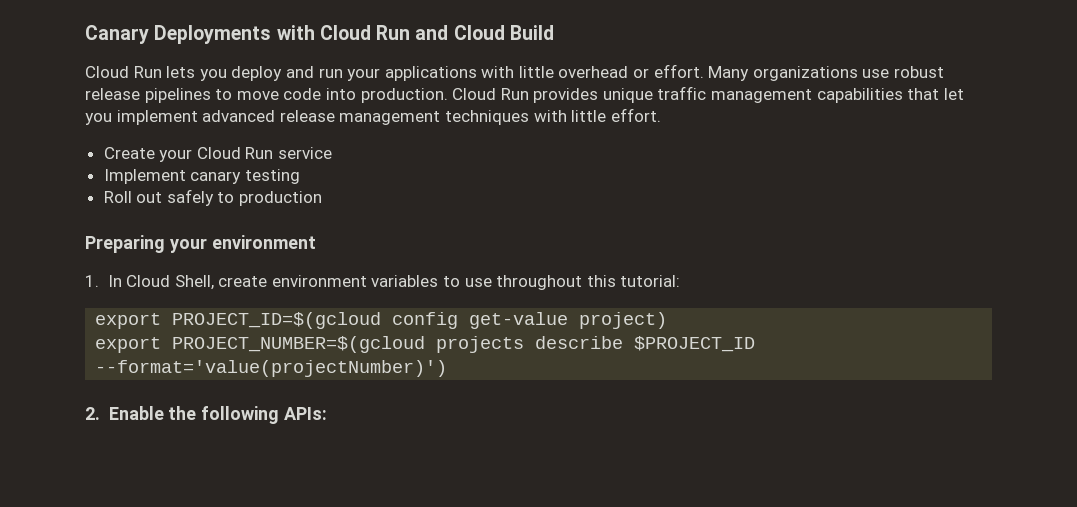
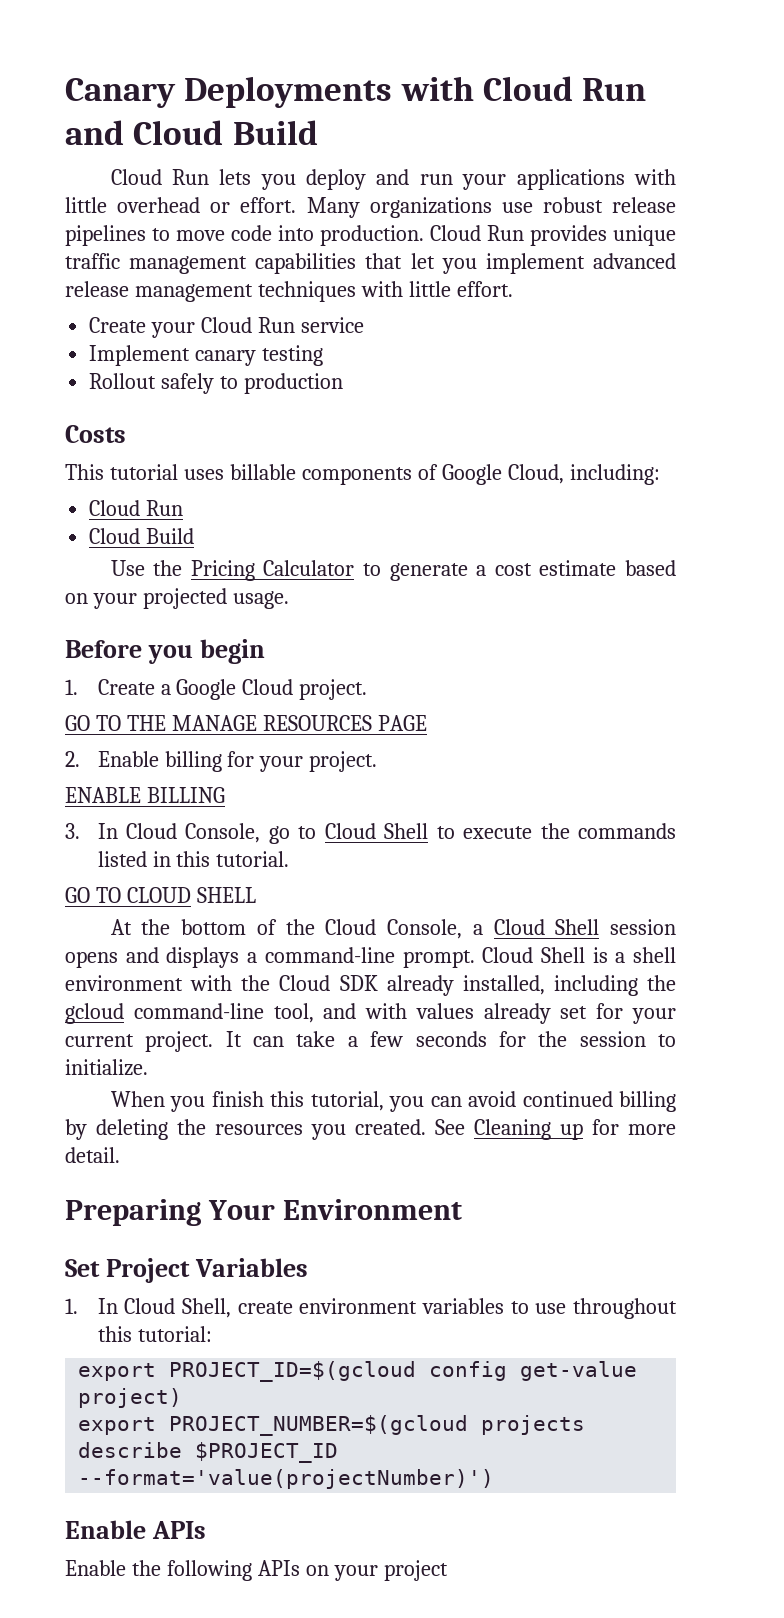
- Roll out safely to production
+ Rollout safely to production
- Preparing your environment
+ Costs
+ This tutorial uses billable components of Google Cloud, including:
+ Cloud Run
+ Cloud Build
+ Use the Pricing Calculator to generate a cost estimate based on your projected usage.
+ Before you begin
+ 1. Create a Google Cloud project.
+ GO TO THE MANAGE RESOURCES PAGE
+ 2. Enable billing for your project.
+ ENABLE BILLING
+ 3. In Cloud Console, go to Cloud Shell to execute the commands listed in this tutorial.
+ GO TO CLOUD SHELL
+ At the bottom of the Cloud Console, a Cloud Shell session opens and displays a command-line prompt. Cloud Shell is a shell environment with the Cloud SDK already installed, including the gcloud command-line tool, and with values already set for your current project. It can take a few seconds for the session to initialize.
+ When you finish this tutorial, you can avoid continued billing by deleting the resources you created. See Cleaning up for more detail.
+ Preparing Your Environment
+ Set Project Variables
- 2. Enable the following APIs:
+ Enable APIs
+ Enable the following APIs on your project

